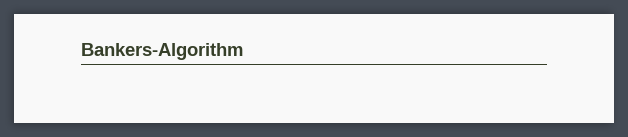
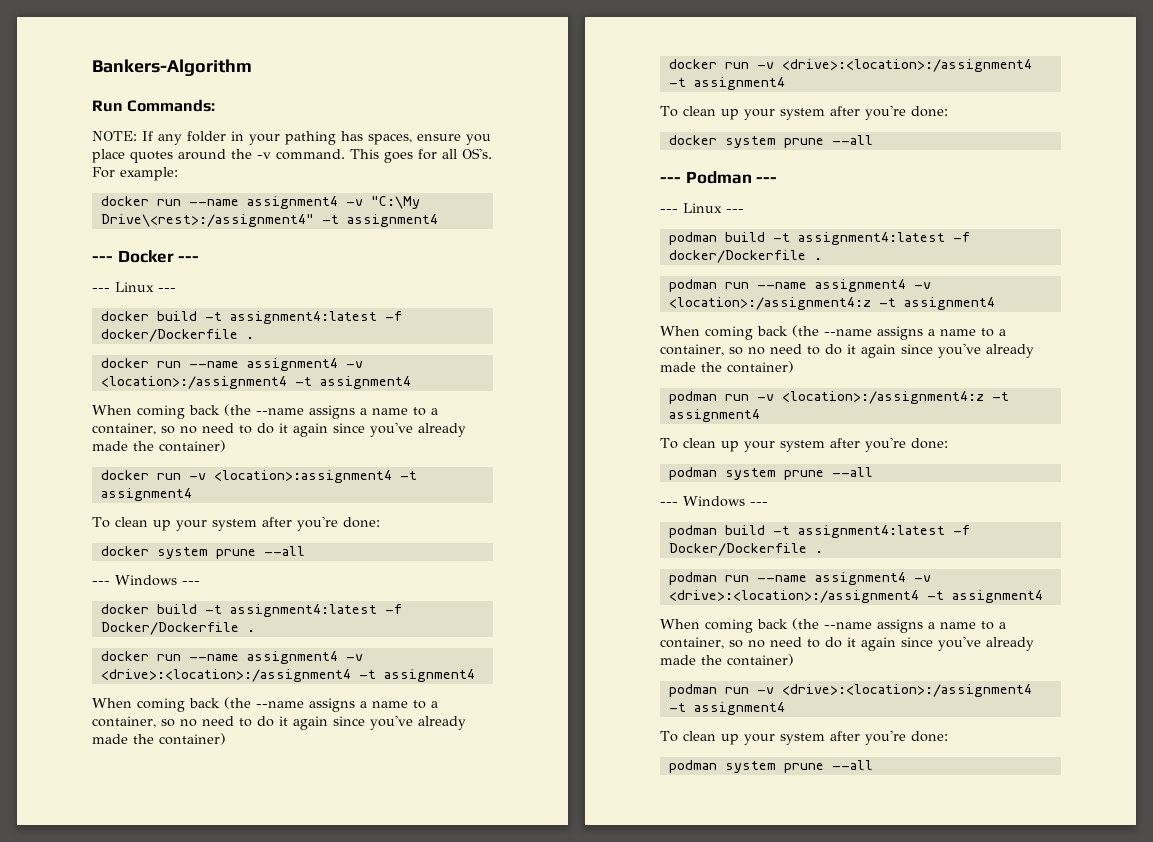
+ Run Commands:
+ NOTE: If any folder in your pathing has spaces, ensure you place quotes around the -v command. This goes for all OS's. For example:
+ docker run --name assignment4 -v "C:\My Drive\<rest>:/assignment4" -t assignment4
+ --- Docker ---
+ --- Linux ---
+ docker build -t assignment4:latest -f docker/Dockerfile .
+ docker run --name assignment4 -v <location>:/assignment4 -t assignment4
+ When coming back (the --name assigns a name to a container, so no need to do it again since you've already made the container)
+ docker run -v <location>:assignment4 -t assignment4
+ To clean up your system after you're done:
+ docker system prune --all
+ --- Windows ---
+ docker build -t assignment4:latest -f Docker/Dockerfile .
+ docker run --name assignment4 -v <drive>:<location>:/assignment4 -t assignment4
+ When coming back (the --name assigns a name to a container, so no need to do it again since you've already made the container)
+ docker run -v <drive>:<location>:/assignment4 -t assignment4
+ To clean up your system after you're done:
+ docker system prune --all
+ --- Podman ---
+ --- Linux ---
+ podman build -t assignment4:latest -f docker/Dockerfile .
+ podman run --name assignment4 -v <location>:/assignment4:z -t assignment4
+ When coming back (the --name assigns a name to a container, so no need to do it again since you've already made the container)
+ podman run -v <location>:/assignment4:z -t assignment4
+ To clean up your system after you're done:
+ podman system prune --all
+ --- Windows ---
+ podman build -t assignment4:latest -f Docker/Dockerfile .
+ podman run --name assignment4 -v <drive>:<location>:/assignment4 -t assignment4
+ When coming back (the --name assigns a name to a container, so no need to do it again since you've already made the container)
+ podman run -v <drive>:<location>:/assignment4 -t assignment4
+ To clean up your system after you're done:
+ podman system prune --all

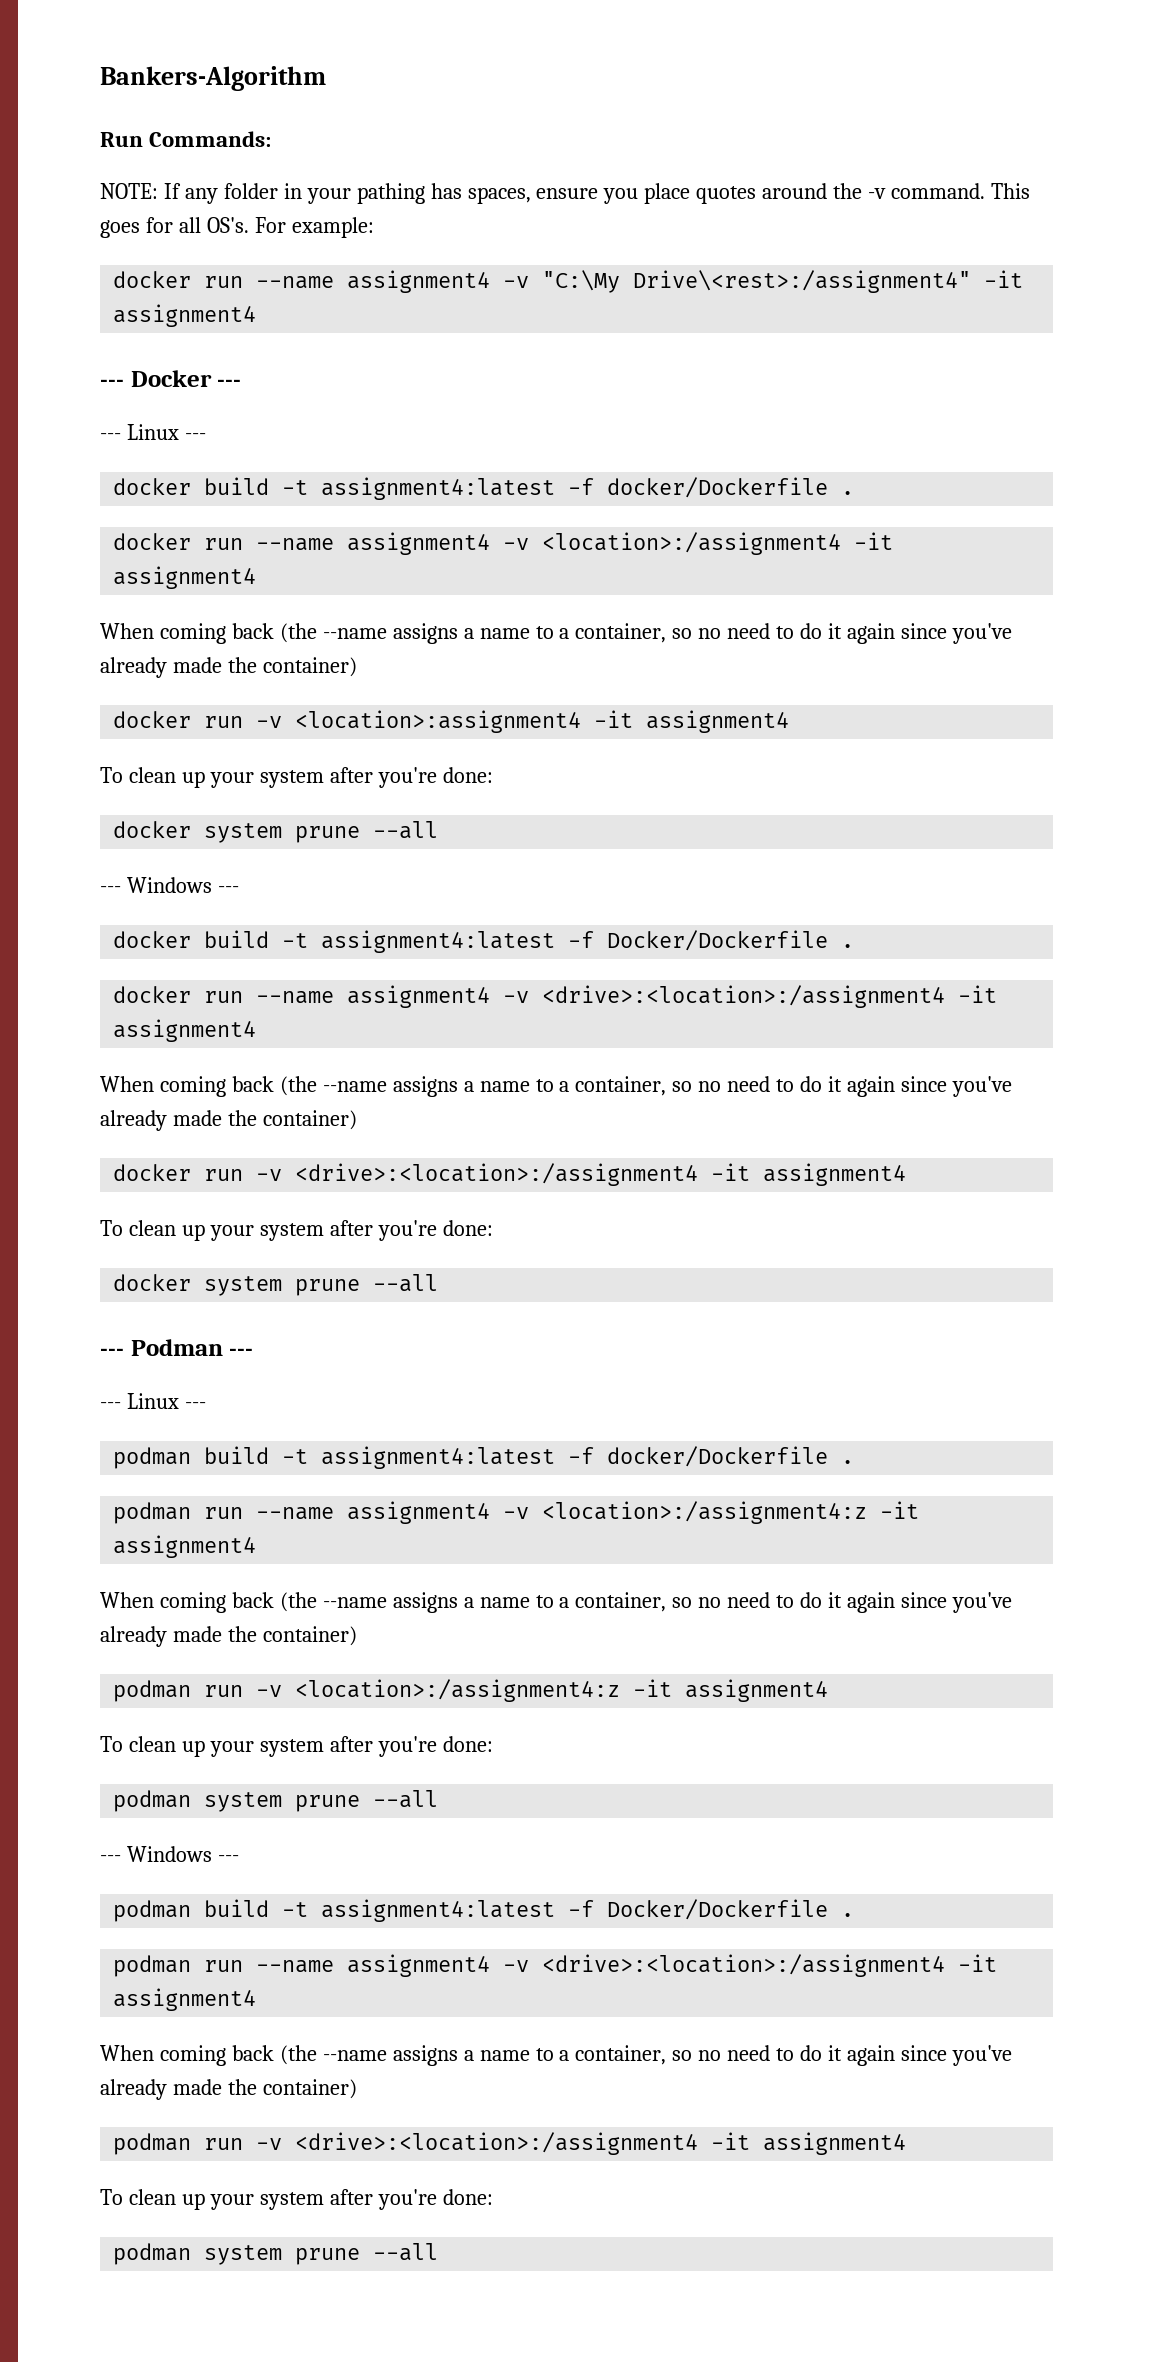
- docker run --name assignment4 -v "C:\My Drive\<rest>:/assignment4" -t assignment4
+ docker run --name assignment4 -v "C:\My Drive\<rest>:/assignment4" -it assignment4
- docker run --name assignment4 -v <location>:/assignment4 -t assignment4
+ docker run --name assignment4 -v <location>:/assignment4 -it assignment4
- docker run -v <location>:assignment4 -t assignment4
+ docker run -v <location>:assignment4 -it assignment4
- docker run --name assignment4 -v <drive>:<location>:/assignment4 -t assignment4
+ docker run --name assignment4 -v <drive>:<location>:/assignment4 -it assignment4
- docker run -v <drive>:<location>:/assignment4 -t assignment4
+ docker run -v <drive>:<location>:/assignment4 -it assignment4
- podman run --name assignment4 -v <location>:/assignment4:z -t assignment4
+ podman run --name assignment4 -v <location>:/assignment4:z -it assignment4
- podman run -v <location>:/assignment4:z -t assignment4
+ podman run -v <location>:/assignment4:z -it assignment4
- podman run --name assignment4 -v <drive>:<location>:/assignment4 -t assignment4
+ podman run --name assignment4 -v <drive>:<location>:/assignment4 -it assignment4
- podman run -v <drive>:<location>:/assignment4 -t assignment4
+ podman run -v <drive>:<location>:/assignment4 -it assignment4

